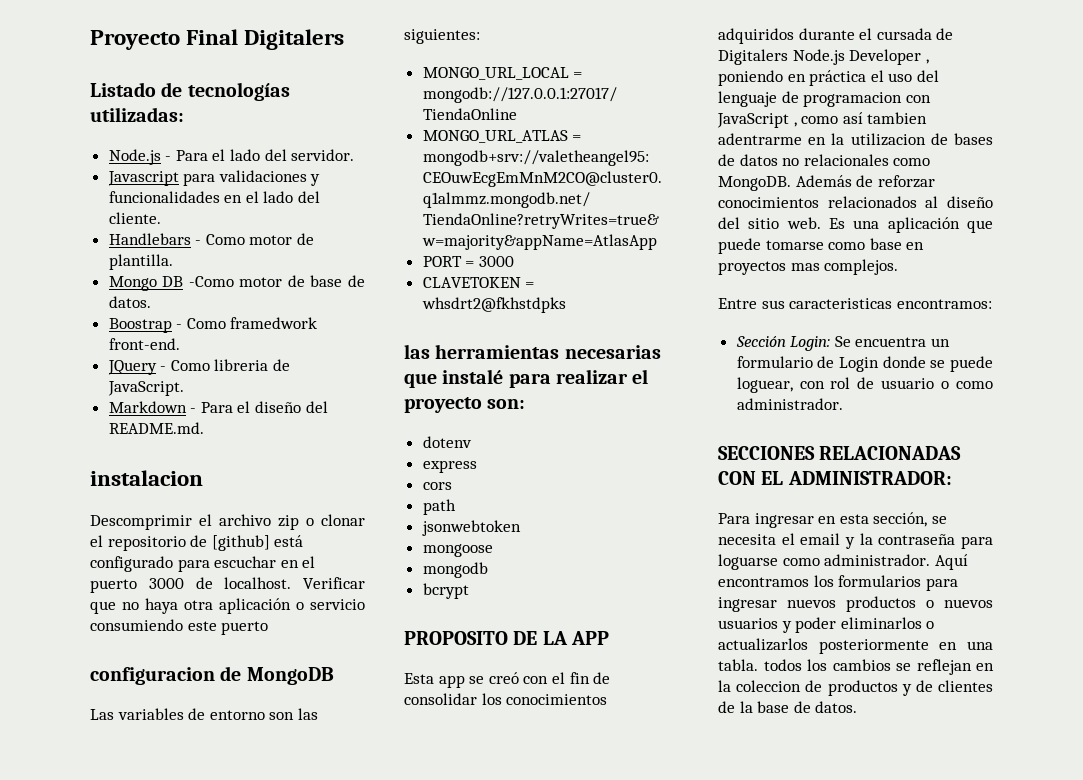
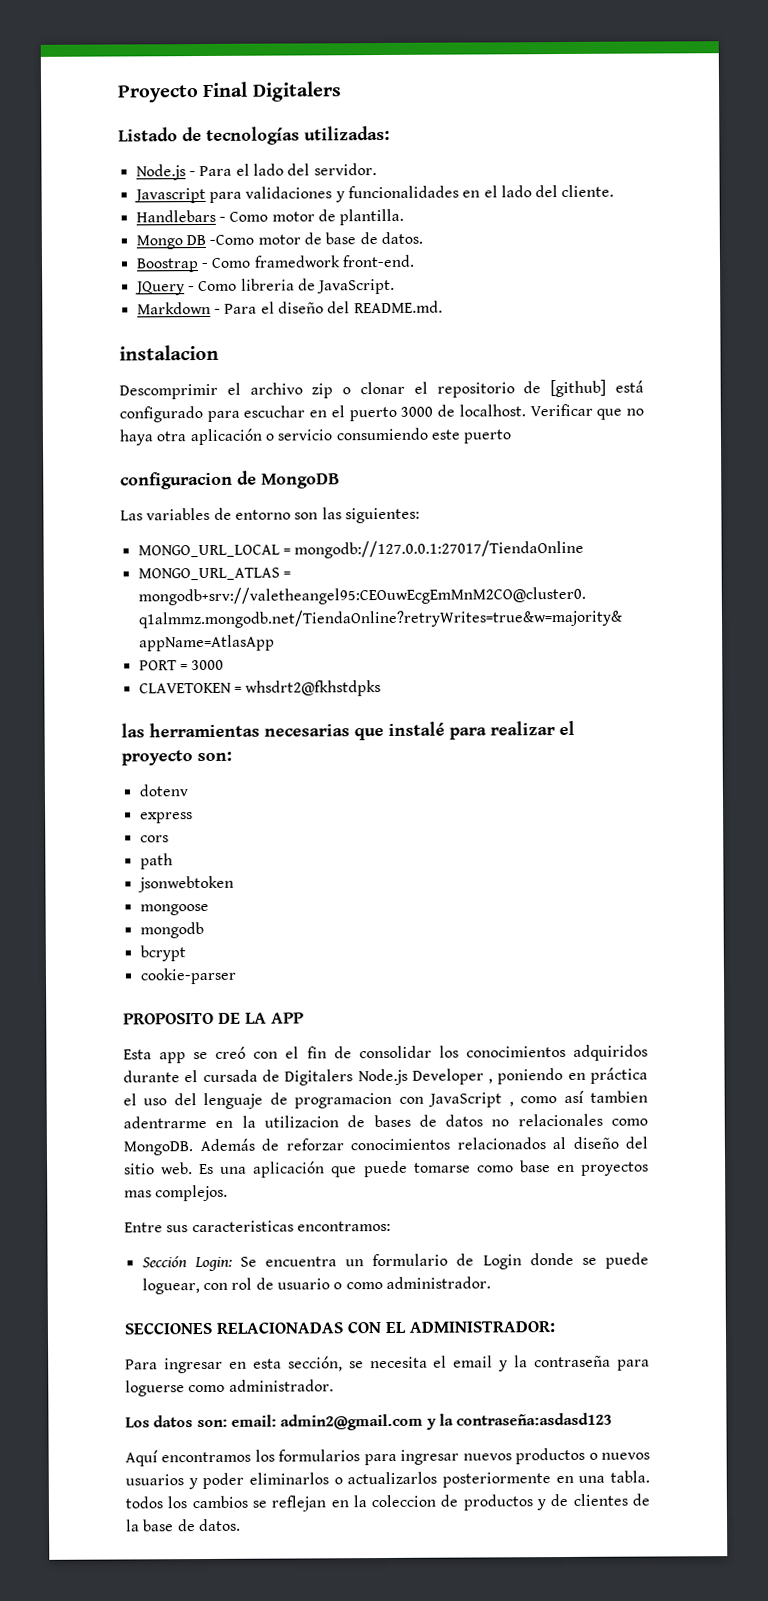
+ cookie-parser
- Para ingresar en esta sección, se necesita el email y la contraseña para loguarse como administrador. Aquí encontramos los formularios para ingresar nuevos productos o nuevos usuarios y poder eliminarlos o actualizarlos posteriormente en una tabla. todos los cambios se reflejan en la coleccion de productos y de clientes de la base de datos.
+ Para ingresar en esta sección, se necesita el email y la contraseña para loguerse como administrador.
+ Los datos son: email: admin2@gmail.com y la contraseña:asdasd123
+ Aquí encontramos los formularios para ingresar nuevos productos o nuevos usuarios y poder eliminarlos o actualizarlos posteriormente en una tabla. todos los cambios se reflejan en la coleccion de productos y de clientes de la base de datos.

